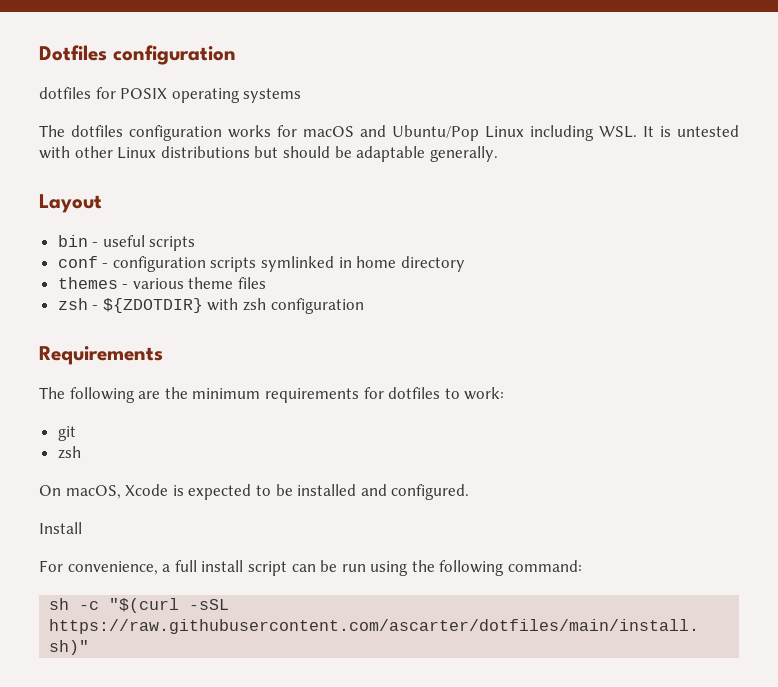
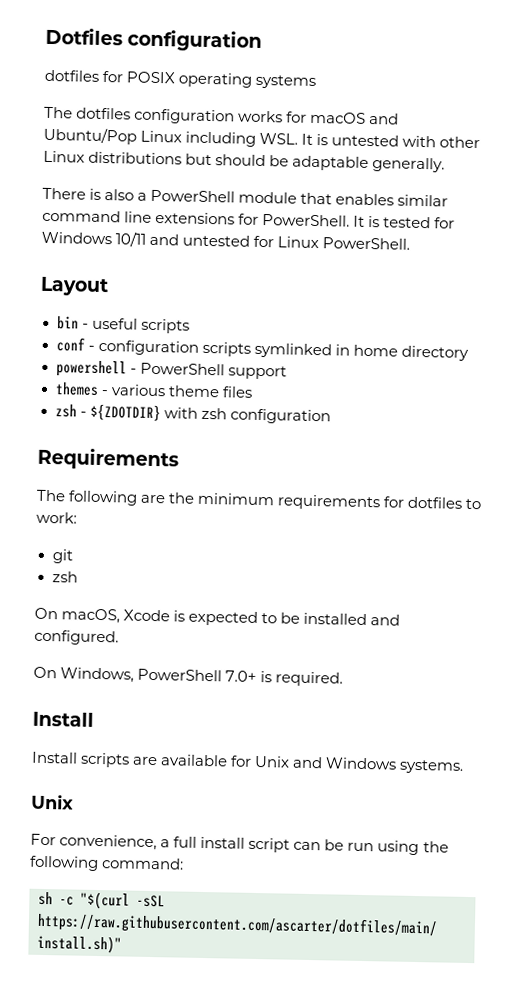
+ There is also a PowerShell module that enables similar command line extensions for PowerShell. It is tested for Windows 10/11 and untested for Linux PowerShell.
+ powershell - PowerShell support
+ On Windows, PowerShell 7.0+ is required.
  Install
+ Install scripts are available for Unix and Windows systems.
+ Unix

